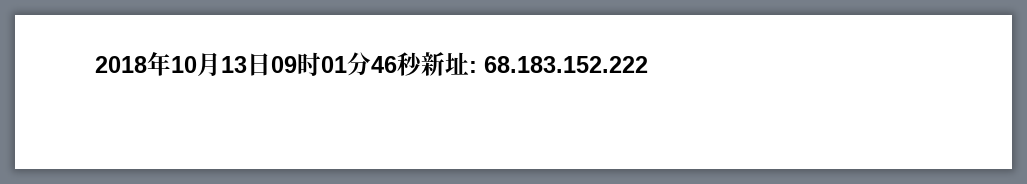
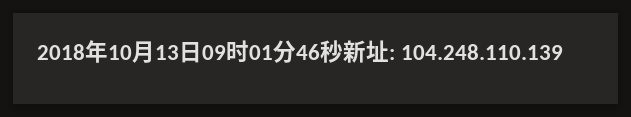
- 2018年10月13日09时01分46秒新址: 68.183.152.222
+ 2018年10月13日09时01分46秒新址: 104.248.110.139

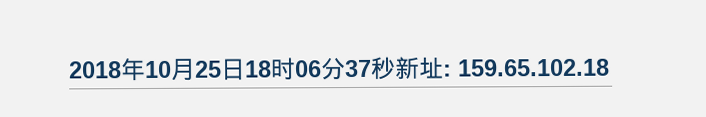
- 2018年10月13日09时01分46秒新址: 104.248.110.139
+ 2018年10月25日18时06分37秒新址: 159.65.102.18

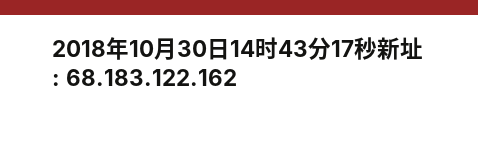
- 2018年10月25日18时06分37秒新址: 159.65.102.18
+ 2018年10月30日14时43分17秒新址: 68.183.122.162

